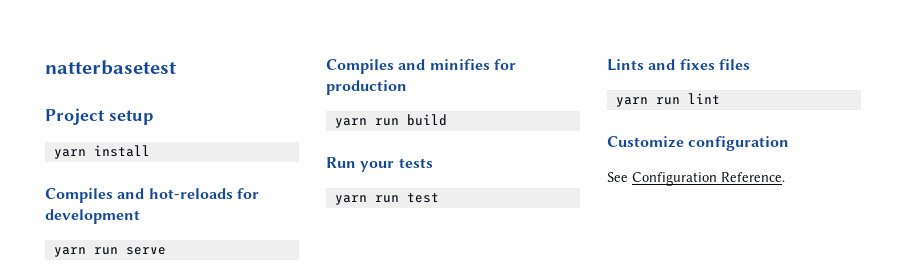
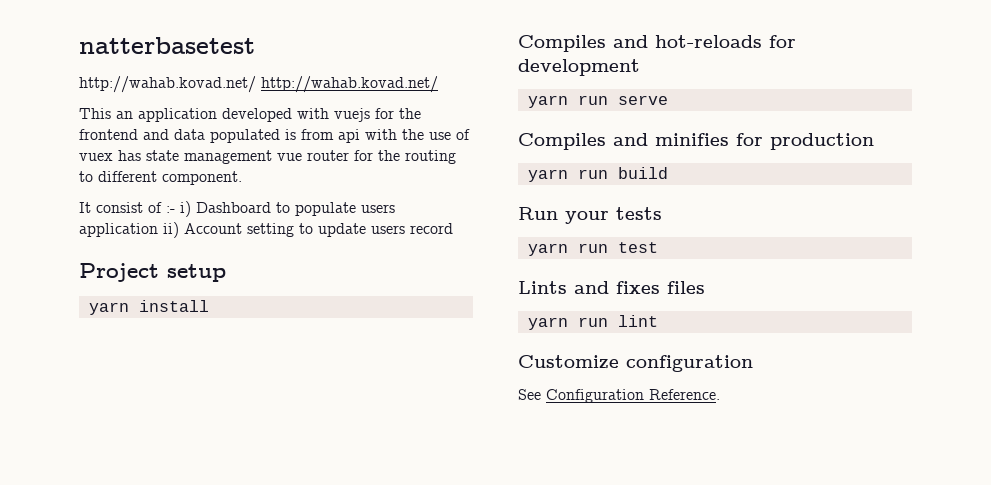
+ http://wahab.kovad.net/ http://wahab.kovad.net/
+ This an application developed with vuejs for the frontend and data populated is from api with the use of vuex has state management vue router for the routing to different component.
+ It consist of :- i) Dashboard to populate users application ii) Account setting to update users record

